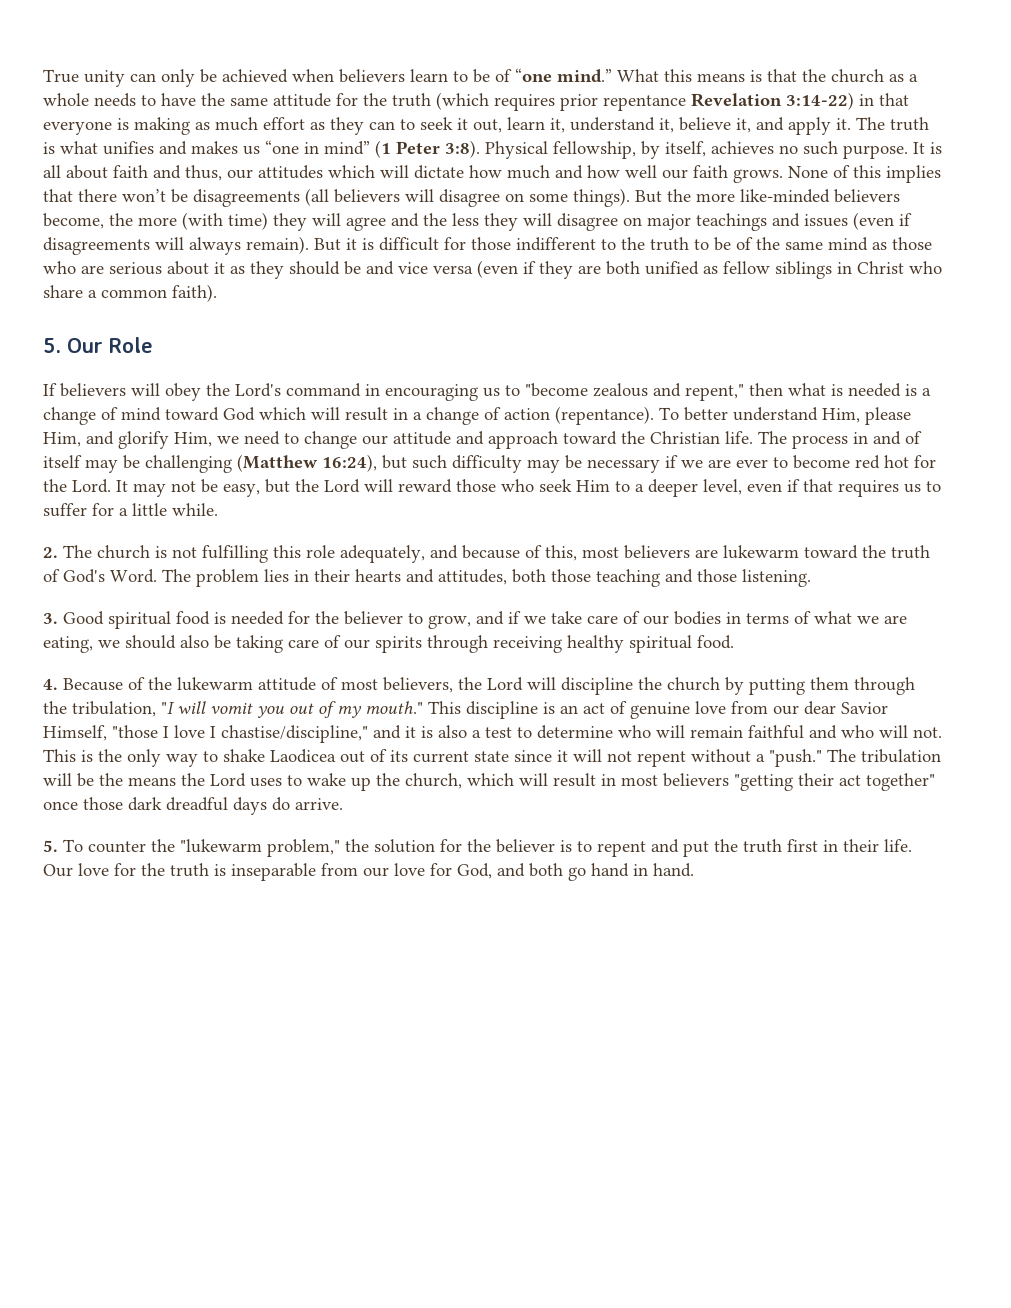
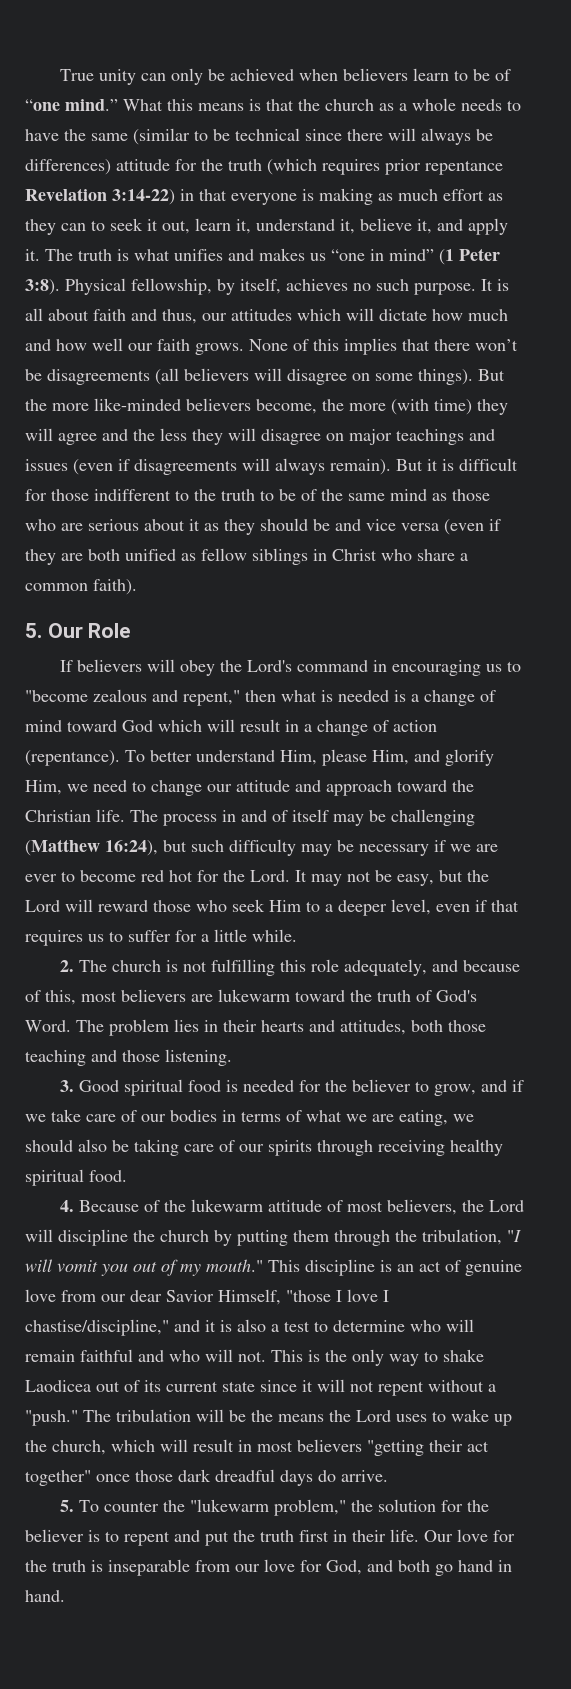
- What this means is that the church as a whole needs to have the same attitude for the truth (which requires prior repentance Revelation 3:14-22) in that everyone is making as much effort as they can to seek it out, learn it, understand it, believe it, and apply it.
+ What this means is that the church as a whole needs to have the same (similar to be technical since there will always be differences) attitude for the truth (which requires prior repentance Revelation 3:14-22) in that everyone is making as much effort as they can to seek it out, learn it, understand it, believe it, and apply it.

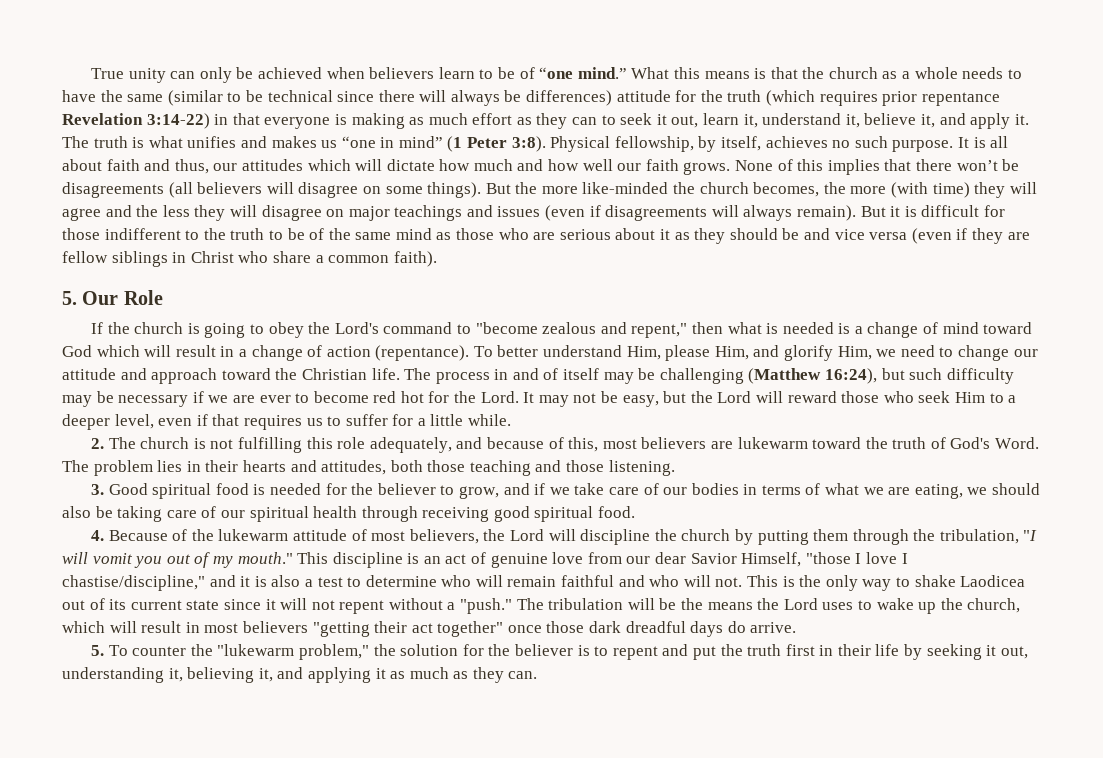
- But the more like-minded believers become, the more (with time) they will agree and the less they will disagree on major teachings and issues (even if disagreements will always remain).
+ But the more like-minded the church becomes, the more (with time) they will agree and the less they will disagree on major teachings and issues (even if disagreements will always remain).
- But it is difficult for those indifferent to the truth to be of the same mind as those who are serious about it as they should be and vice versa (even if they are both unified as fellow siblings in Christ who share a common faith).
+ But it is difficult for those indifferent to the truth to be of the same mind as those who are serious about it as they should be and vice versa (even if they are fellow siblings in Christ who share a common faith).
- If believers will obey the Lord's command in encouraging us to "become zealous and repent," then what is needed is a change of mind toward God which will result in a change of action (repentance).
+ If the church is going to obey the Lord's command to "become zealous and repent," then what is needed is a change of mind toward God which will result in a change of action (repentance).
- 3. Good spiritual food is needed for the believer to grow, and if we take care of our bodies in terms of what we are eating, we should also be taking care of our spirits through receiving healthy spiritual food.
+ 3. Good spiritual food is needed for the believer to grow, and if we take care of our bodies in terms of what we are eating, we should also be taking care of our spiritual health through receiving good spiritual food.
- 5. To counter the "lukewarm problem," the solution for the believer is to repent and put the truth first in their life. Our love for the truth is inseparable from our love for God, and both go hand in hand.
+ 5. To counter the "lukewarm problem," the solution for the believer is to repent and put the truth first in their life by seeking it out, understanding it, believing it, and applying it as much as they can.

